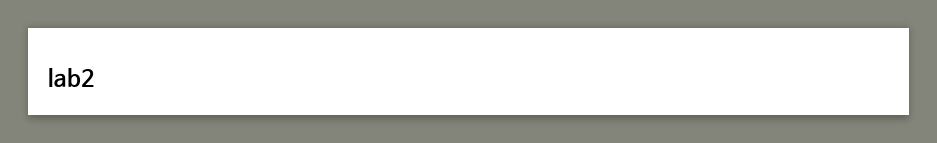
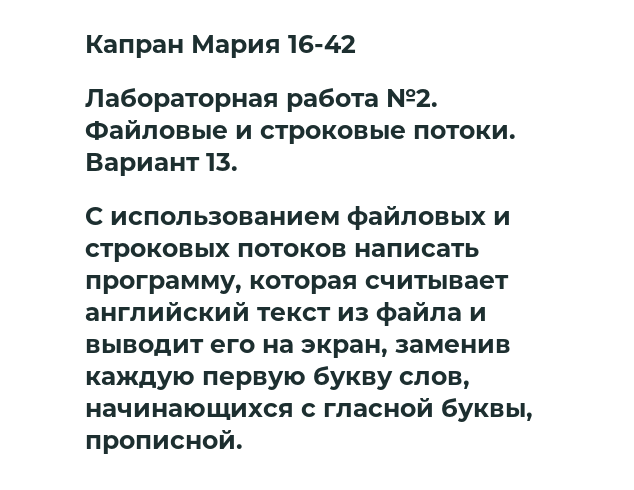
- lab2
+ Капран Мария 16-42
+ Лабораторная работа №2. Файловые и строковые потоки. Вариант 13.
+ С использованием файловых и строковых потоков написать программу, которая считывает английский текст из файла и выводит его на экран, заменив каждую первую букву слов, начинающихся с гласной буквы, прописной.

